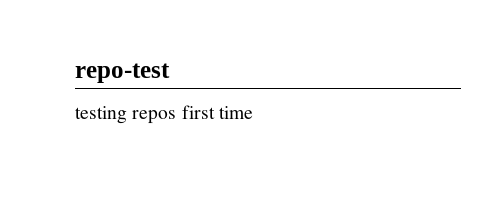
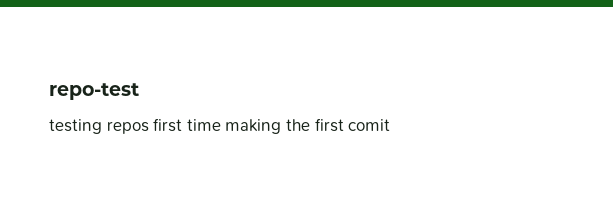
- testing repos first time
+ testing repos first time making the first comit

